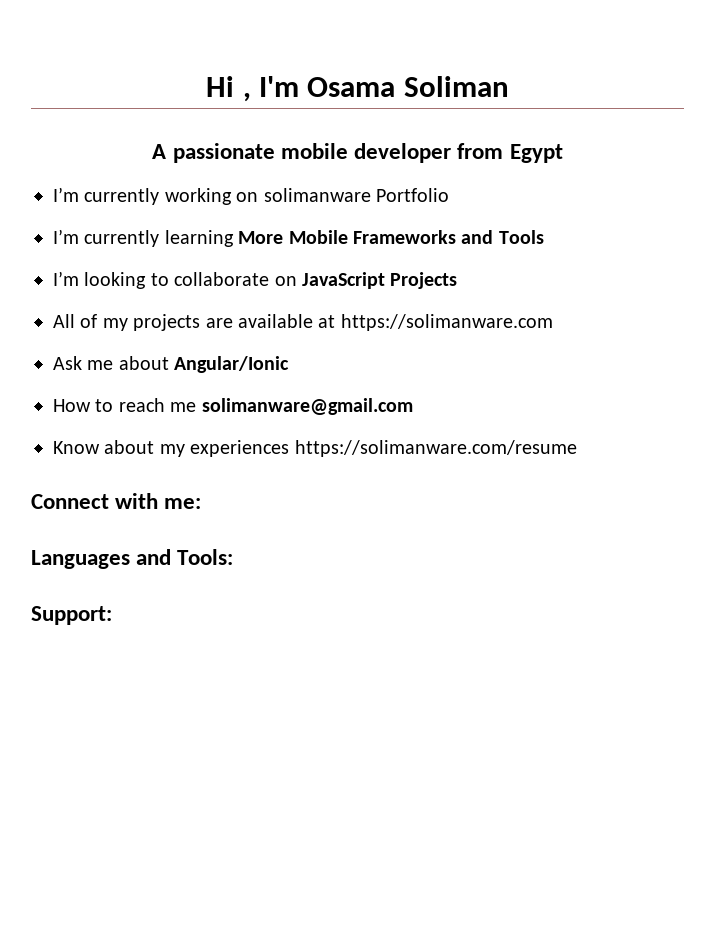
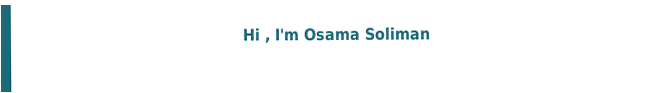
- A passionate mobile developer from Egypt
- I’m currently working on solimanware Portfolio
- I’m currently learning More Mobile Frameworks and Tools
- I’m looking to collaborate on JavaScript Projects
- All of my projects are available at https://solimanware.com
- Ask me about Angular/Ionic
- How to reach me solimanware@gmail.com
- Know about my experiences https://solimanware.com/resume
- Connect with me:
- Languages and Tools:
- Support:

